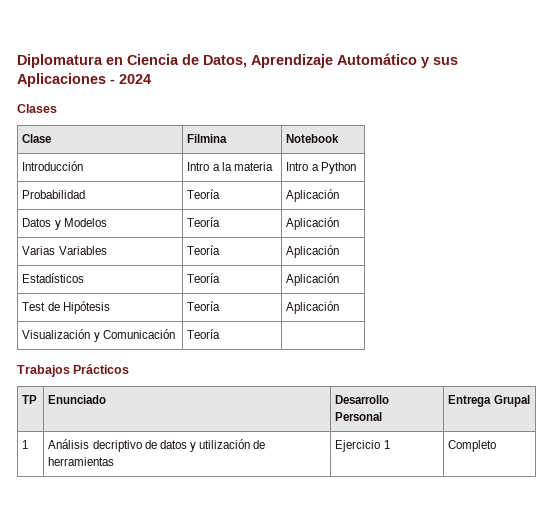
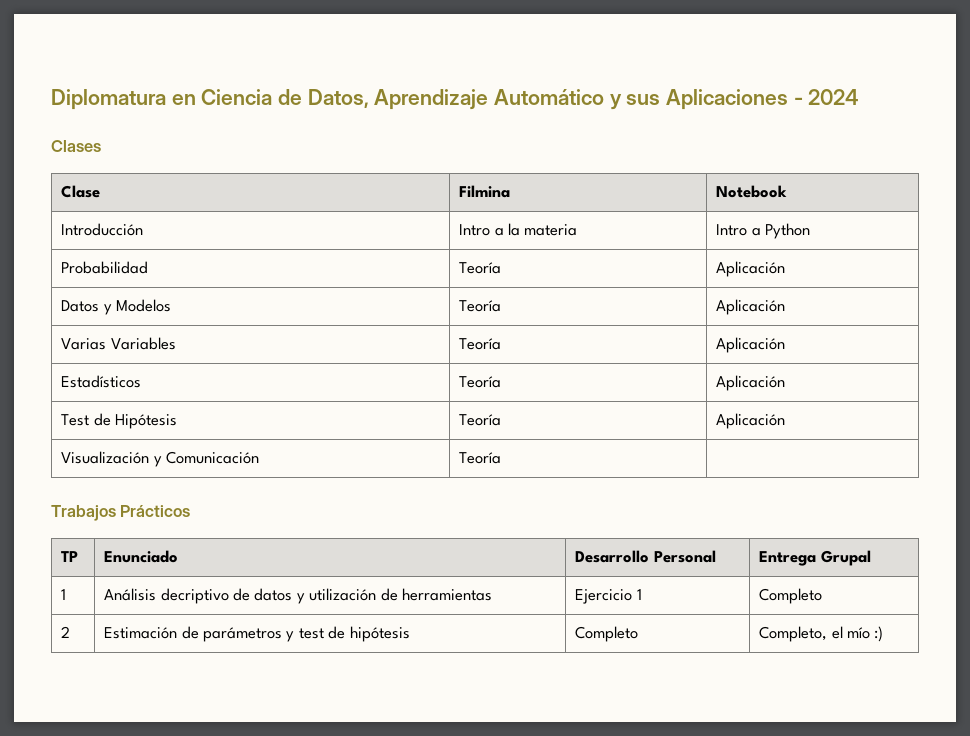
+ 2 | Estimación de parámetros y test de hipótesis | Completo | Completo, el mío :)

